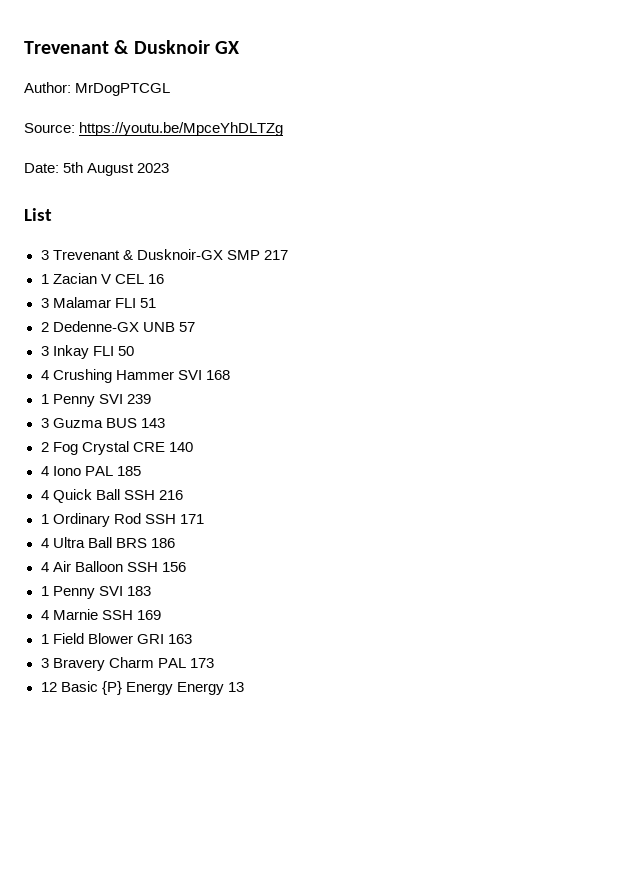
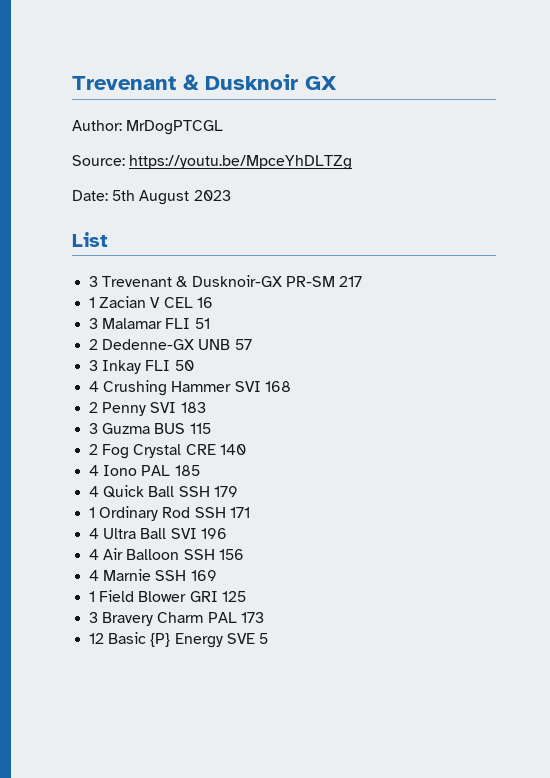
- 3 Trevenant & Dusknoir-GX SMP 217
+ 3 Trevenant & Dusknoir-GX PR-SM 217
- 1 Penny SVI 239
+ 2 Penny SVI 183
- 3 Guzma BUS 143
+ 3 Guzma BUS 115
- 4 Quick Ball SSH 216
+ 4 Quick Ball SSH 179
- 4 Ultra Ball BRS 186
+ 4 Ultra Ball SVI 196
- 1 Penny SVI 183
- 1 Field Blower GRI 163
+ 1 Field Blower GRI 125
- 12 Basic {P} Energy Energy 13
+ 12 Basic {P} Energy SVE 5

